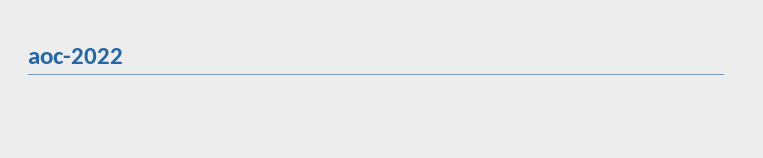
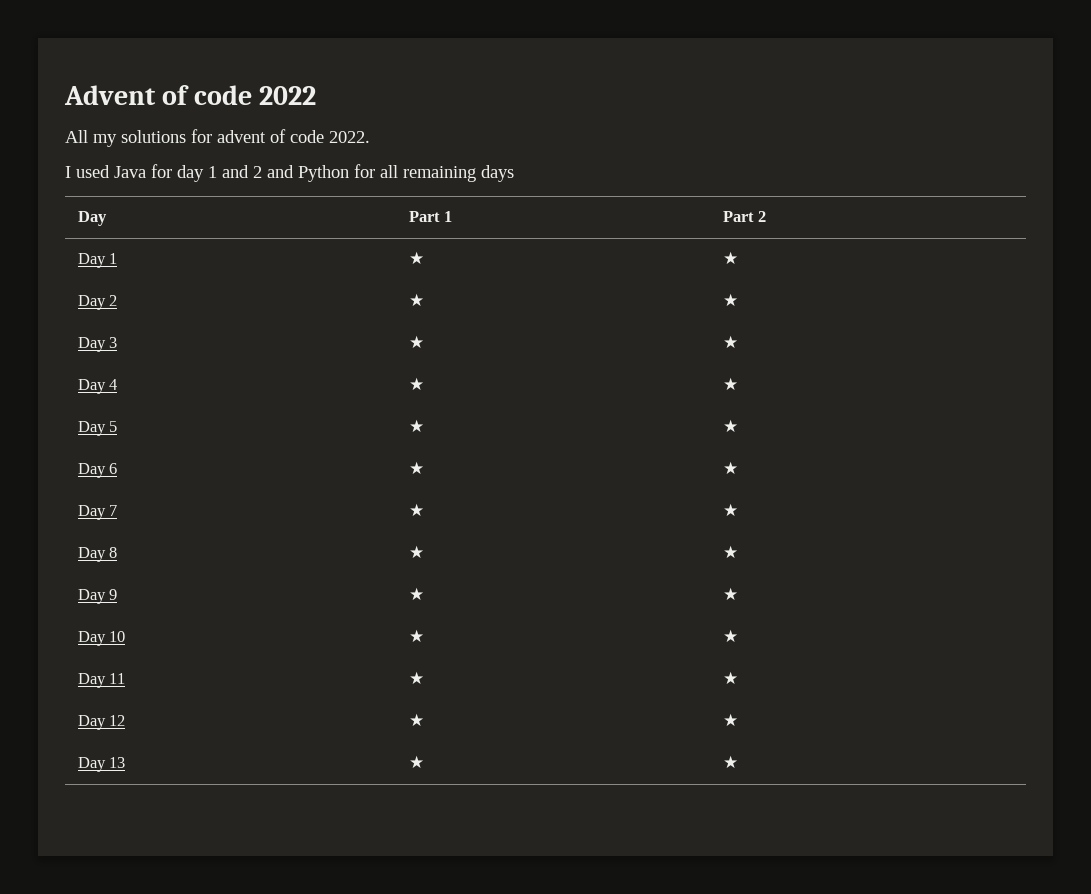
- aoc-2022
+ Advent of code 2022
+ All my solutions for advent of code 2022.
+ I used Java for day 1 and 2 and Python for all remaining days
+ Day | Part 1 | Part 2
+ Day 1 | ★ | ★
+ Day 2 | ★ | ★
+ Day 3 | ★ | ★
+ Day 4 | ★ | ★
+ Day 5 | ★ | ★
+ Day 6 | ★ | ★
+ Day 7 | ★ | ★
+ Day 8 | ★ | ★
+ Day 9 | ★ | ★
+ Day 10 | ★ | ★
+ Day 11 | ★ | ★
+ Day 12 | ★ | ★
+ Day 13 | ★ | ★

